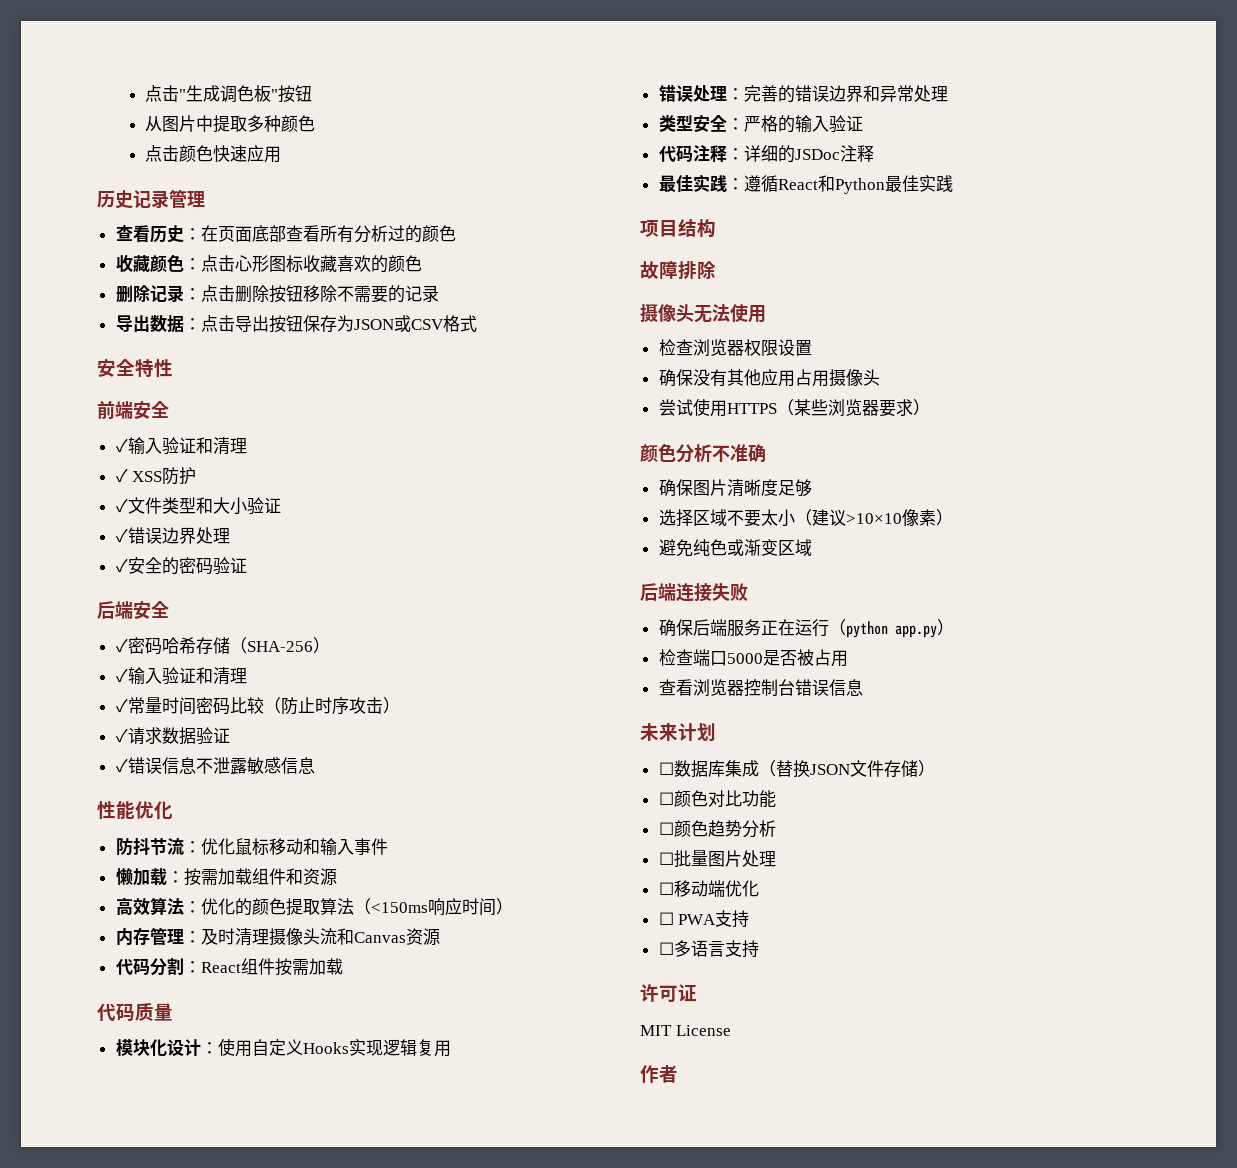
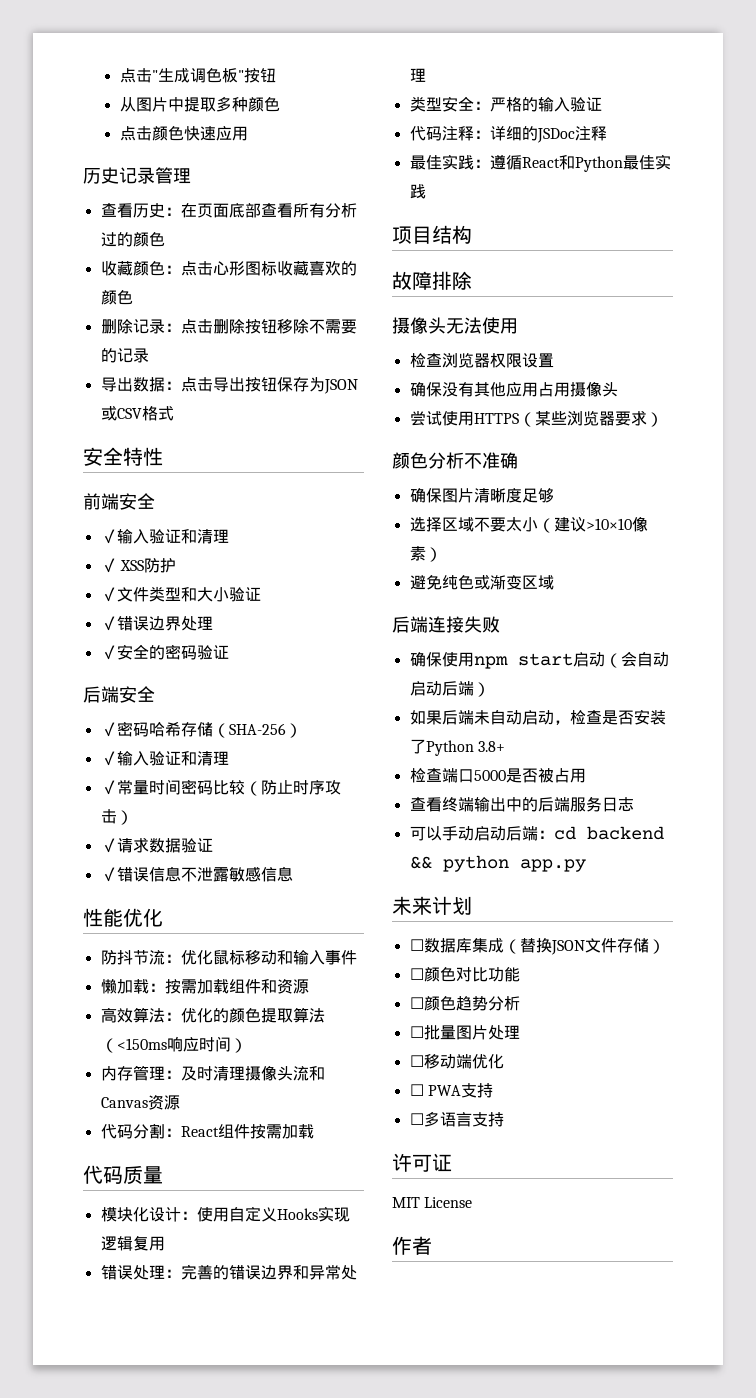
- 确保后端服务正在运行（python app.py）
+ 确保使用npm start启动（会自动启动后端）
+ 如果后端未自动启动，检查是否安装了Python 3.8+
- 查看浏览器控制台错误信息
+ 查看终端输出中的后端服务日志
+ 可以手动启动后端：cd backend && python app.py

